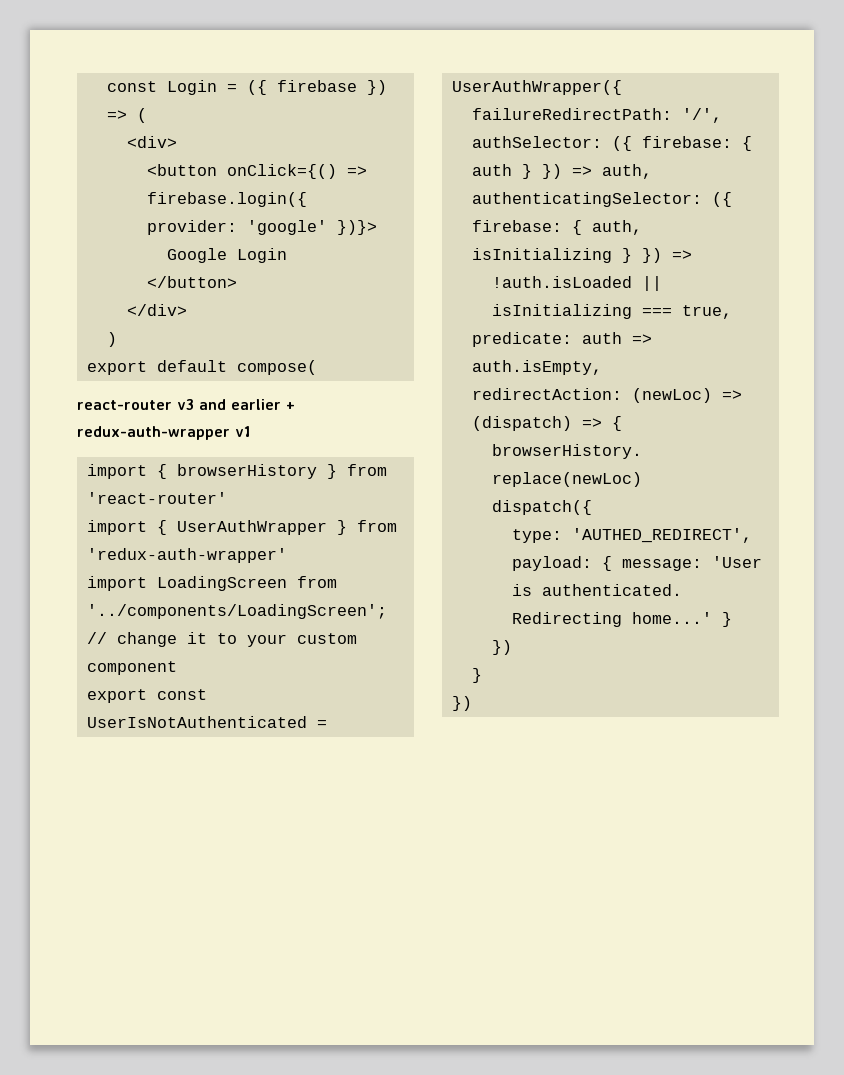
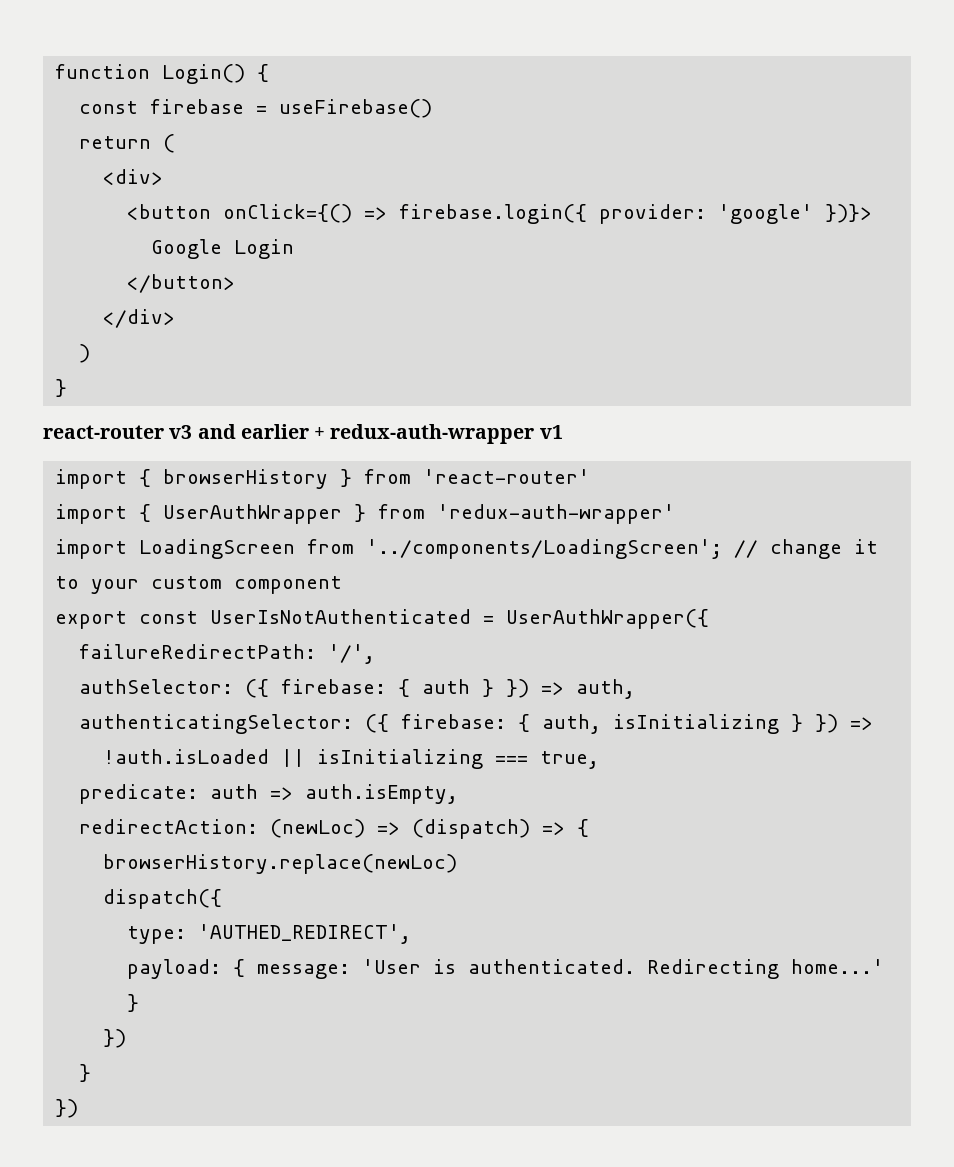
- const Login = ({ firebase }) => (
+ function Login() {
+ const firebase = useFirebase()
+ return (
  )
- export default compose(
+ }

